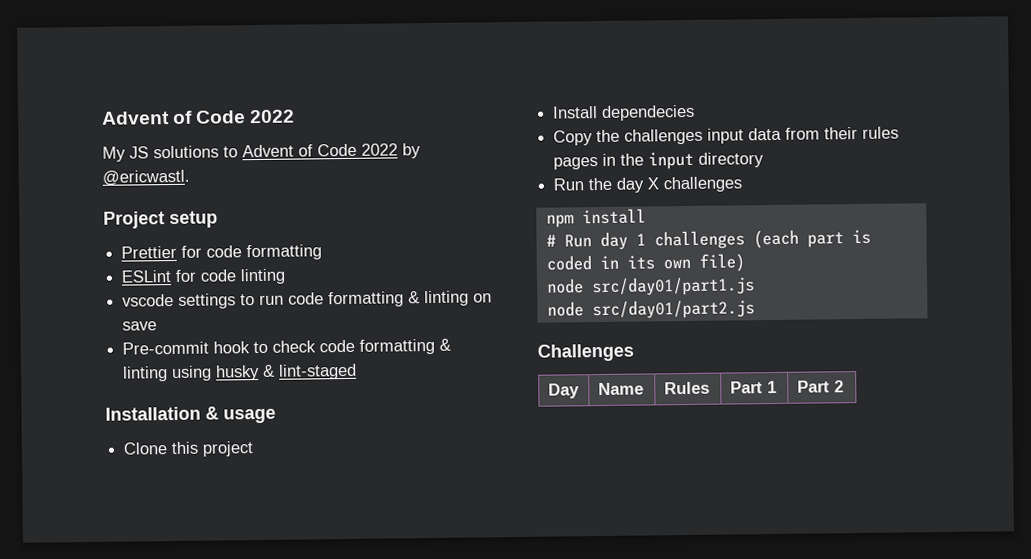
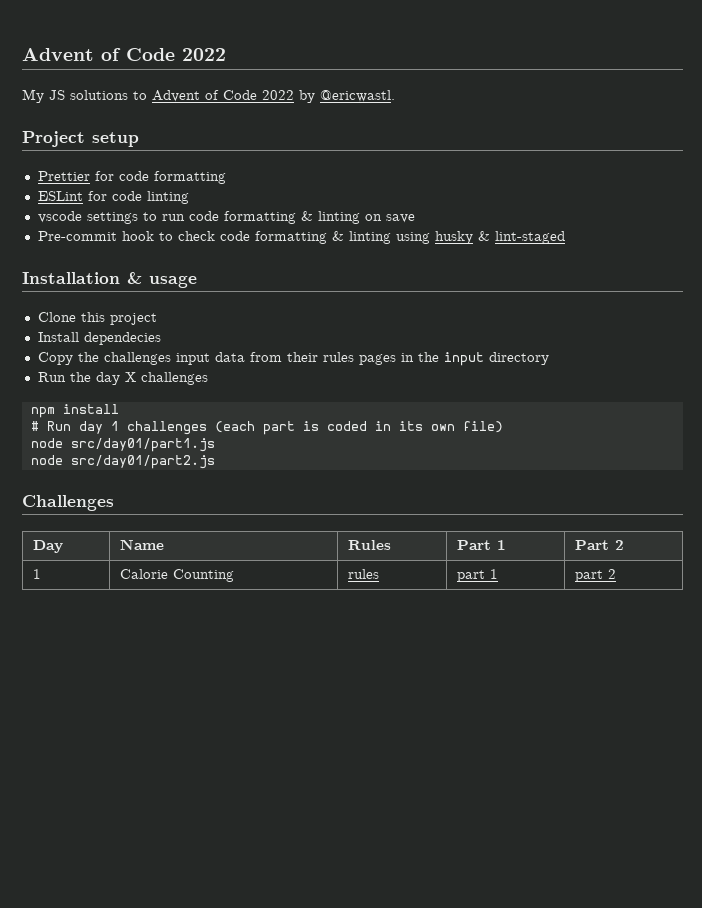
+ 1 | Calorie Counting | rules | part 1 | part 2

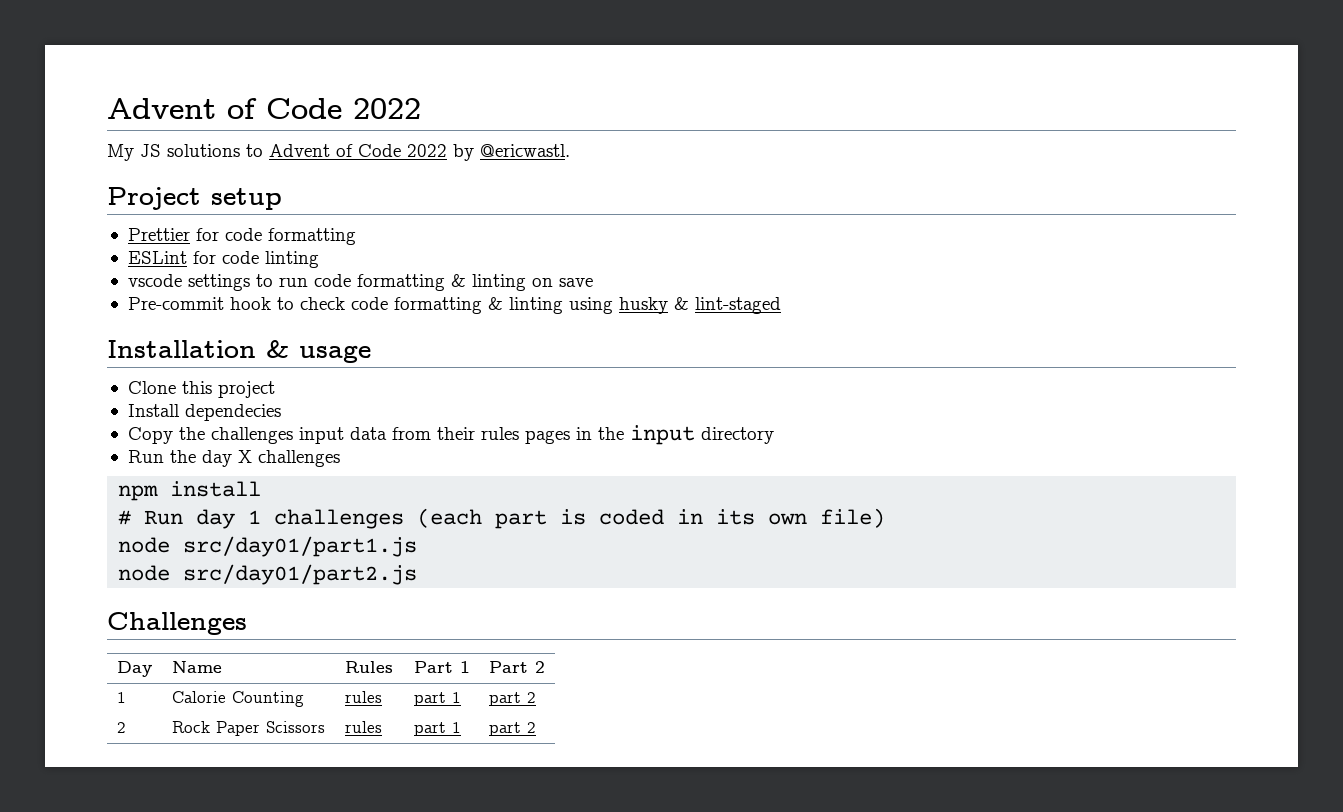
+ 2 | Rock Paper Scissors | rules | part 1 | part 2

